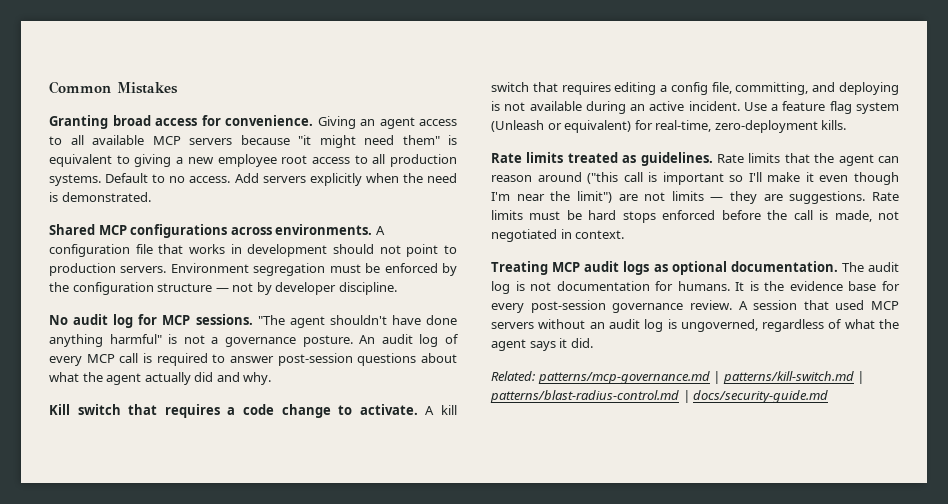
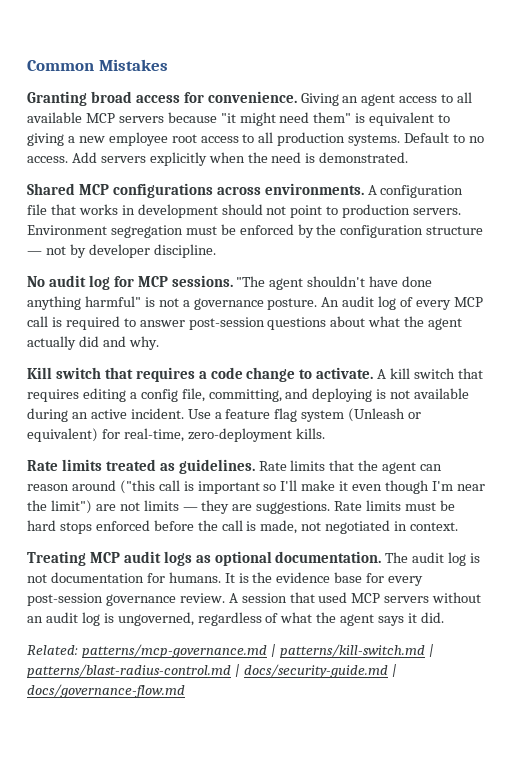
- Related: patterns/mcp-governance.md | patterns/kill-switch.md | patterns/blast-radius-control.md | docs/security-guide.md
+ Related: patterns/mcp-governance.md | patterns/kill-switch.md | patterns/blast-radius-control.md | docs/security-guide.md | docs/governance-flow.md

